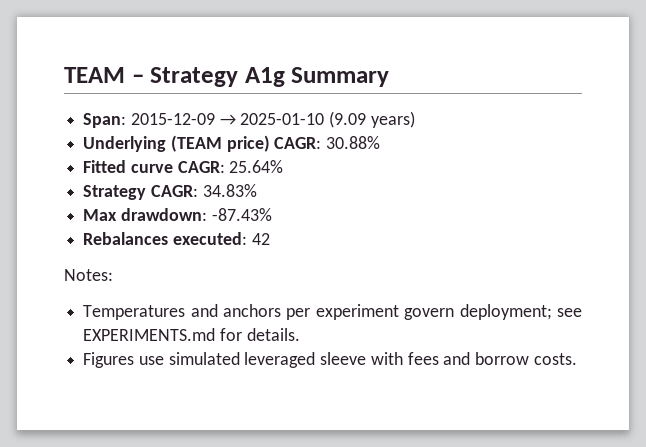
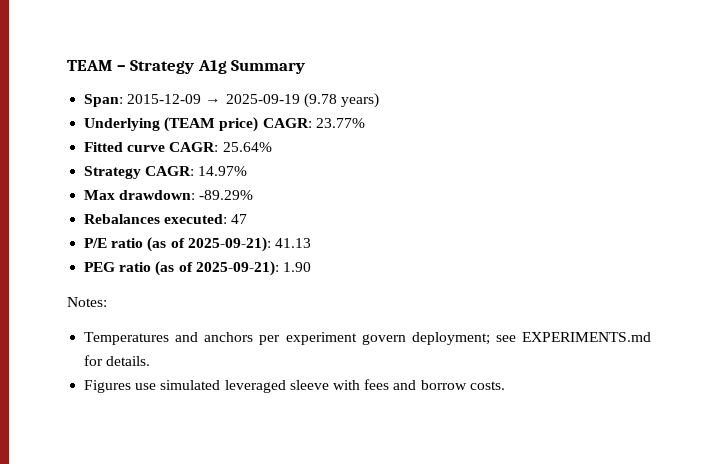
- Span: 2015-12-09 → 2025-01-10 (9.09 years)
+ Span: 2015-12-09 → 2025-09-19 (9.78 years)
- Underlying (TEAM price) CAGR: 30.88%
+ Underlying (TEAM price) CAGR: 23.77%
- Strategy CAGR: 34.83%
+ Strategy CAGR: 14.97%
- Max drawdown: -87.43%
+ Max drawdown: -89.29%
- Rebalances executed: 42
+ Rebalances executed: 47
+ P/E ratio (as of 2025-09-21): 41.13
+ PEG ratio (as of 2025-09-21): 1.90

